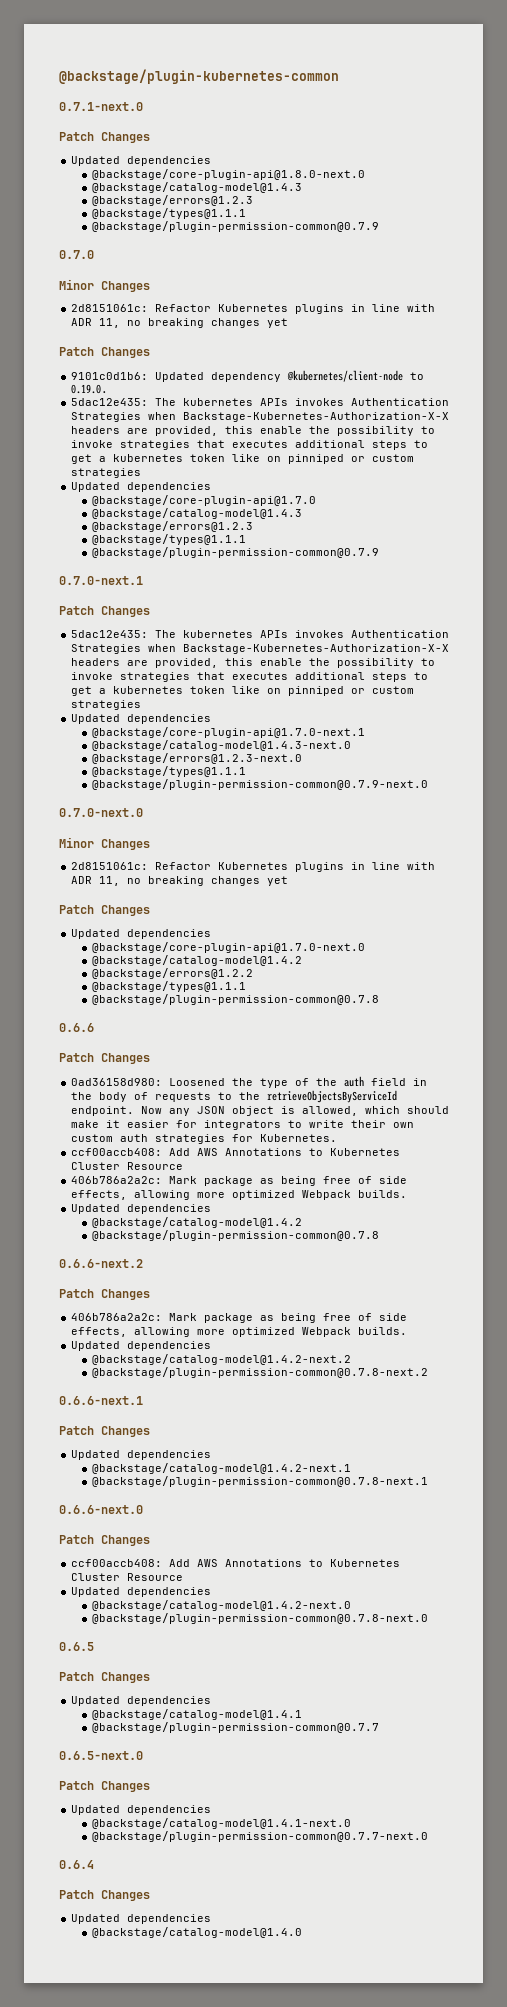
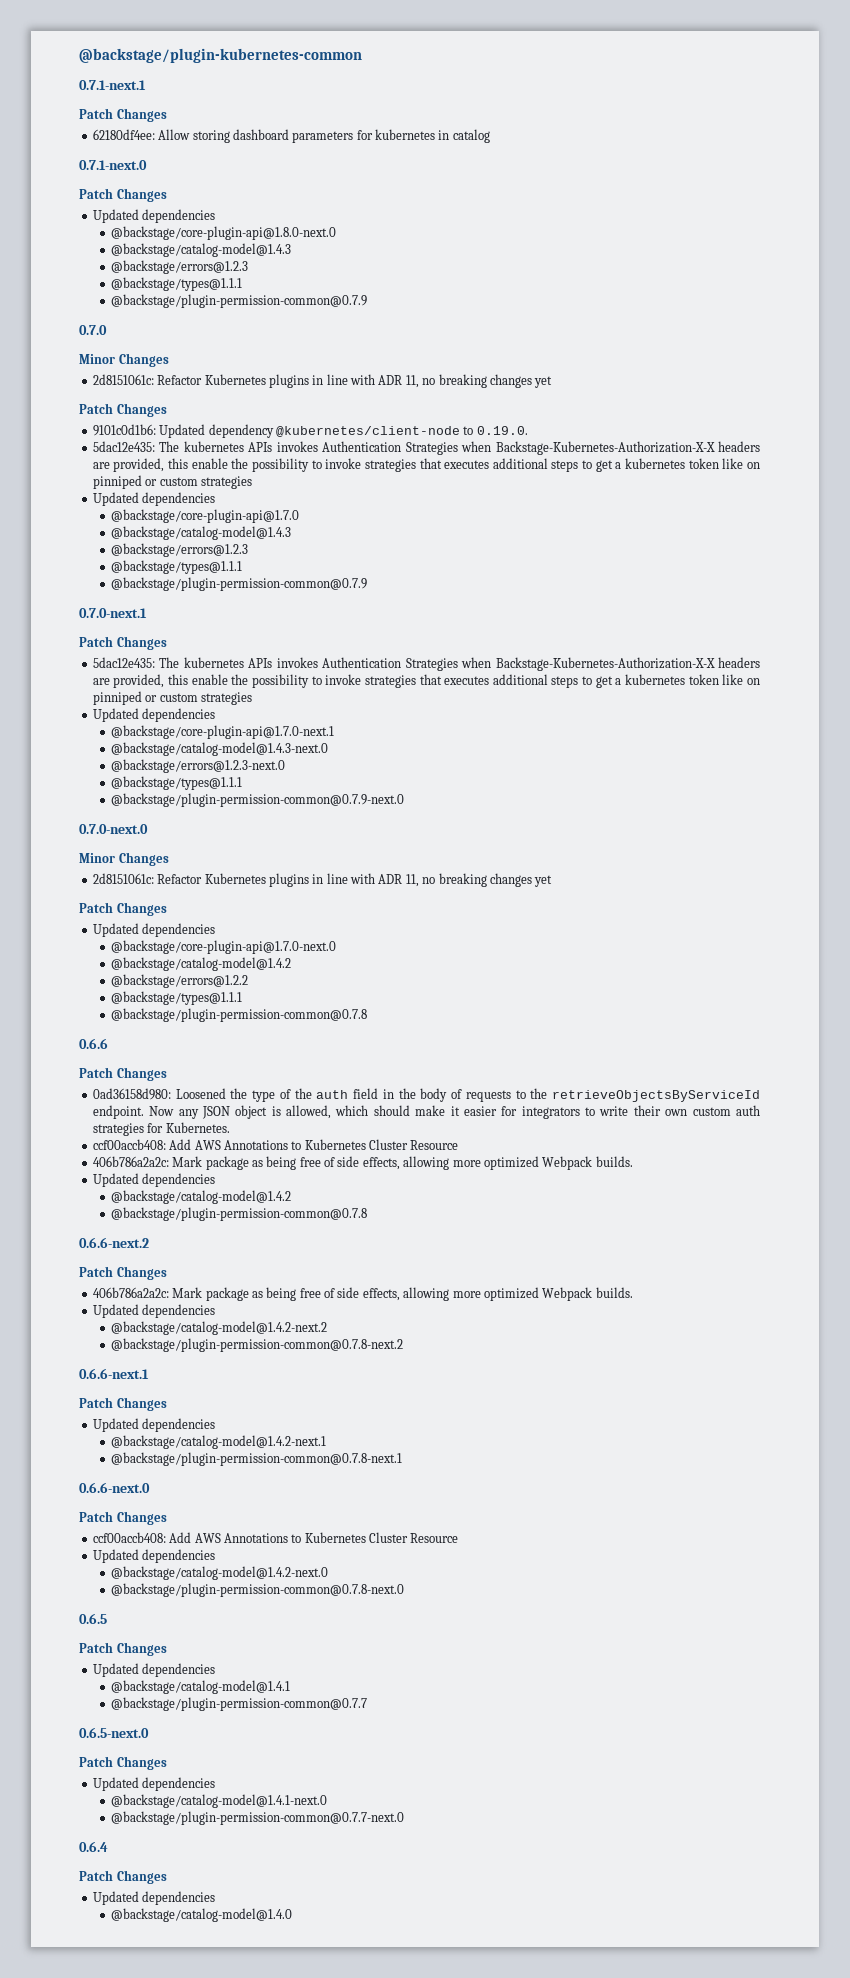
+ 0.7.1-next.1
+ Patch Changes
+ 62180df4ee: Allow storing dashboard parameters for kubernetes in catalog

